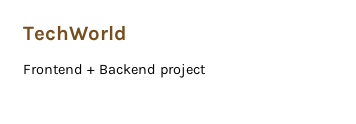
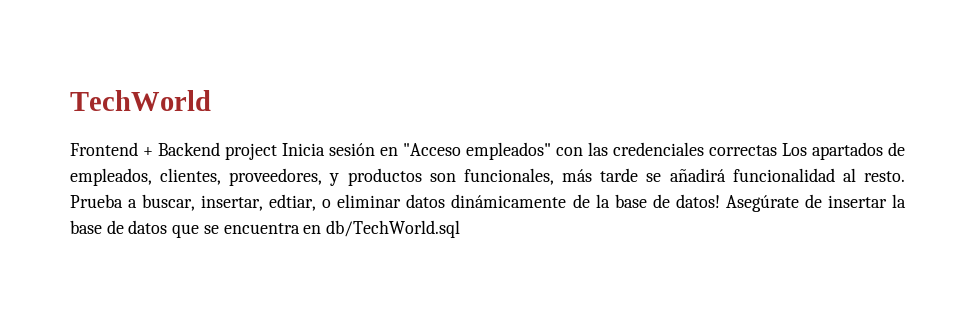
- Frontend + Backend project
+ Frontend + Backend project Inicia sesión en "Acceso empleados" con las credenciales correctas Los apartados de empleados, clientes, proveedores, y productos son funcionales, más tarde se añadirá funcionalidad al resto. Prueba a buscar, insertar, edtiar, o eliminar datos dinámicamente de la base de datos! Asegúrate de insertar la base de datos que se encuentra en db/TechWorld.sql

